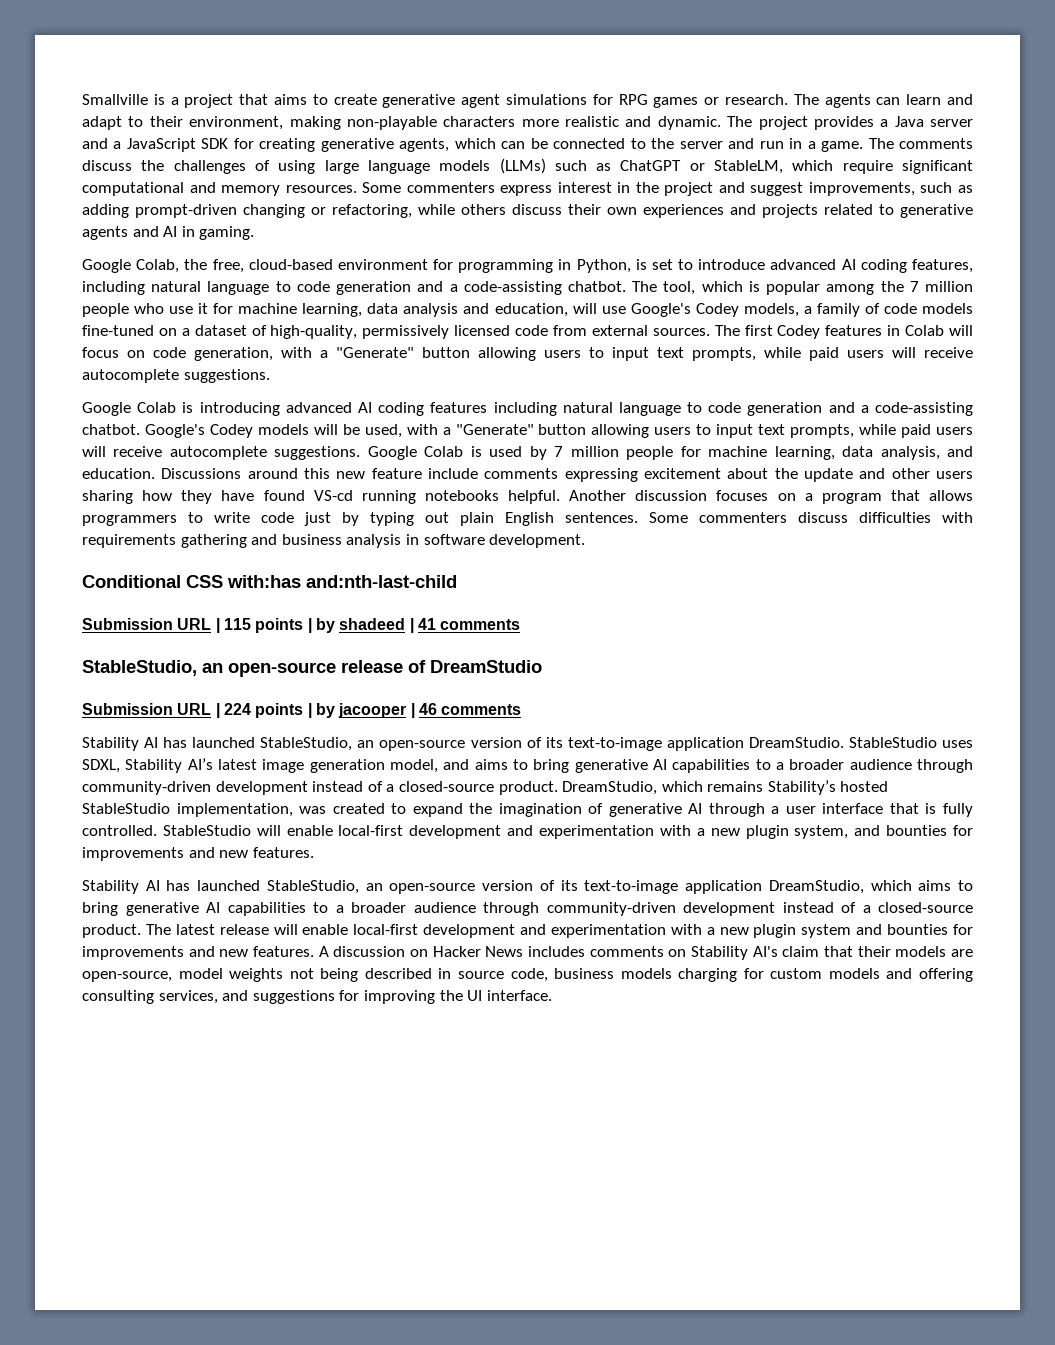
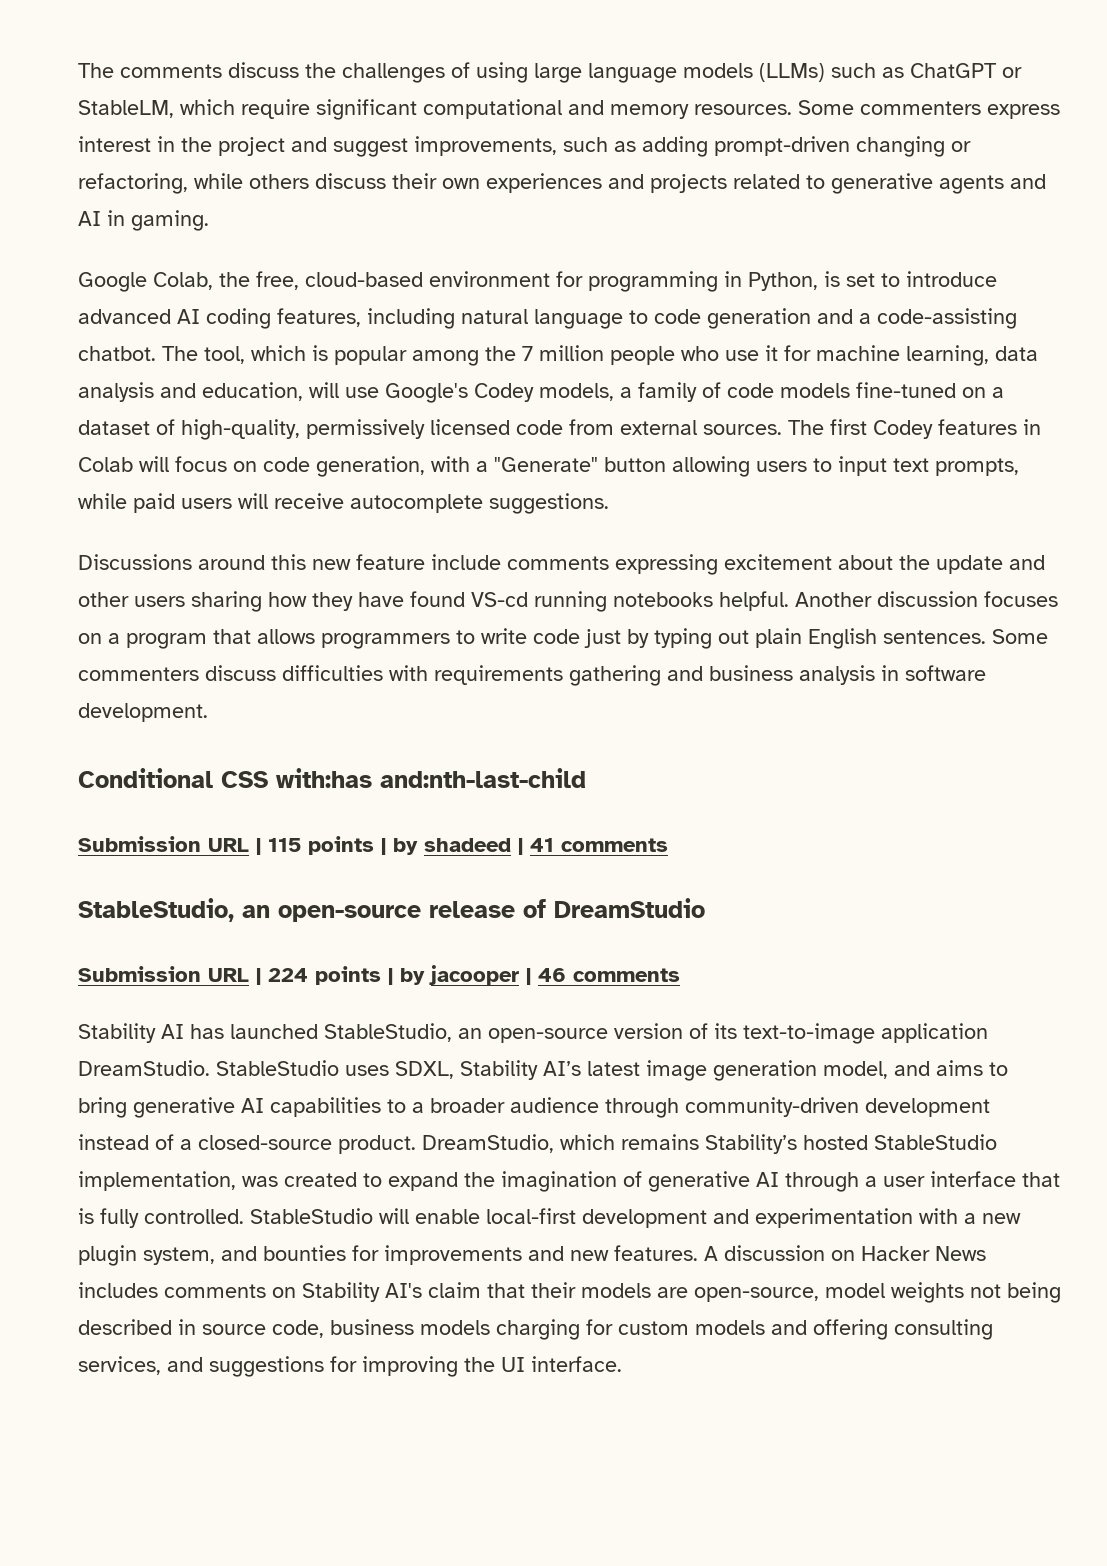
- Smallville is a project that aims to create generative agent simulations for RPG games or research. The agents can learn and adapt to their environment, making non-playable characters more realistic and dynamic. The project provides a Java server and a JavaScript SDK for creating generative agents, which can be connected to the server and run in a game.
- Google Colab is introducing advanced AI coding features including natural language to code generation and a code-assisting chatbot. Google's Codey models will be used, with a "Generate" button allowing users to input text prompts, while paid users will receive autocomplete suggestions. Google Colab is used by 7 million people for machine learning, data analysis, and education.
- StableStudio will enable local-first development and experimentation with a new plugin system, and bounties for improvements and new features.
- Stability AI has launched StableStudio, an open-source version of its text-to-image application DreamStudio, which aims to bring generative AI capabilities to a broader audience through community-driven development instead of a closed-source product. The latest release will enable local-first development and experimentation with a new plugin system and bounties for improvements and new features. A discussion on Hacker News includes comments on Stability AI's claim that their models are open-source, model weights not being described in source code, business models charging for custom models and offering consulting services, and suggestions for improving the UI interface.
+ StableStudio will enable local-first development and experimentation with a new plugin system, and bounties for improvements and new features. A discussion on Hacker News includes comments on Stability AI's claim that their models are open-source, model weights not being described in source code, business models charging for custom models and offering consulting services, and suggestions for improving the UI interface.

